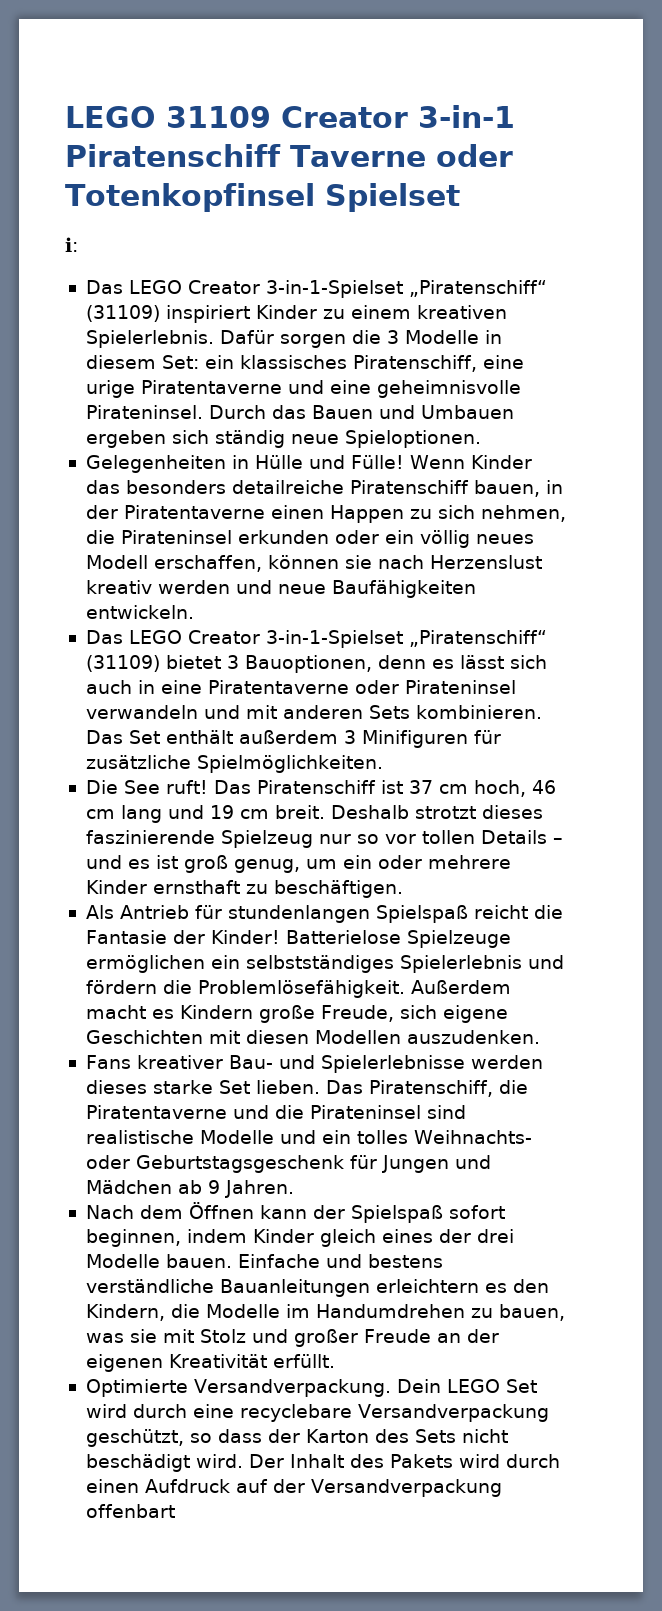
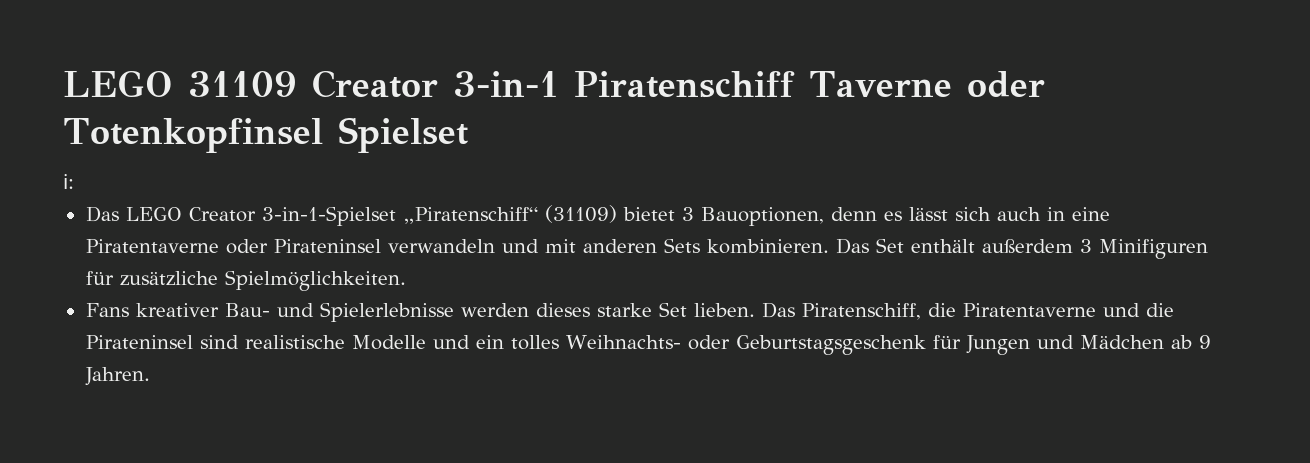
- Das LEGO Creator 3-in-1-Spielset „Piratenschiff“ (31109) inspiriert Kinder zu einem kreativen Spielerlebnis. Dafür sorgen die 3 Modelle in diesem Set: ein klassisches Piratenschiff, eine urige Piratentaverne und eine geheimnisvolle Pirateninsel. Durch das Bauen und Umbauen ergeben sich ständig neue Spieloptionen.
- Gelegenheiten in Hülle und Fülle! Wenn Kinder das besonders detailreiche Piratenschiff bauen, in der Piratentaverne einen Happen zu sich nehmen, die Pirateninsel erkunden oder ein völlig neues Modell erschaffen, können sie nach Herzenslust kreativ werden und neue Baufähigkeiten entwickeln.
- Die See ruft! Das Piratenschiff ist 37 cm hoch, 46 cm lang und 19 cm breit. Deshalb strotzt dieses faszinierende Spielzeug nur so vor tollen Details – und es ist groß genug, um ein oder mehrere Kinder ernsthaft zu beschäftigen.
- Als Antrieb für stundenlangen Spielspaß reicht die Fantasie der Kinder! Batterielose Spielzeuge ermöglichen ein selbstständiges Spielerlebnis und fördern die Problemlösefähigkeit. Außerdem macht es Kindern große Freude, sich eigene Geschichten mit diesen Modellen auszudenken.
- Nach dem Öffnen kann der Spielspaß sofort beginnen, indem Kinder gleich eines der drei Modelle bauen. Einfache und bestens verständliche Bauanleitungen erleichtern es den Kindern, die Modelle im Handumdrehen zu bauen, was sie mit Stolz und großer Freude an der eigenen Kreativität erfüllt.
- Optimierte Versandverpackung. Dein LEGO Set wird durch eine recyclebare Versandverpackung geschützt, so dass der Karton des Sets nicht beschädigt wird. Der Inhalt des Pakets wird durch einen Aufdruck auf der Versandverpackung offenbart

